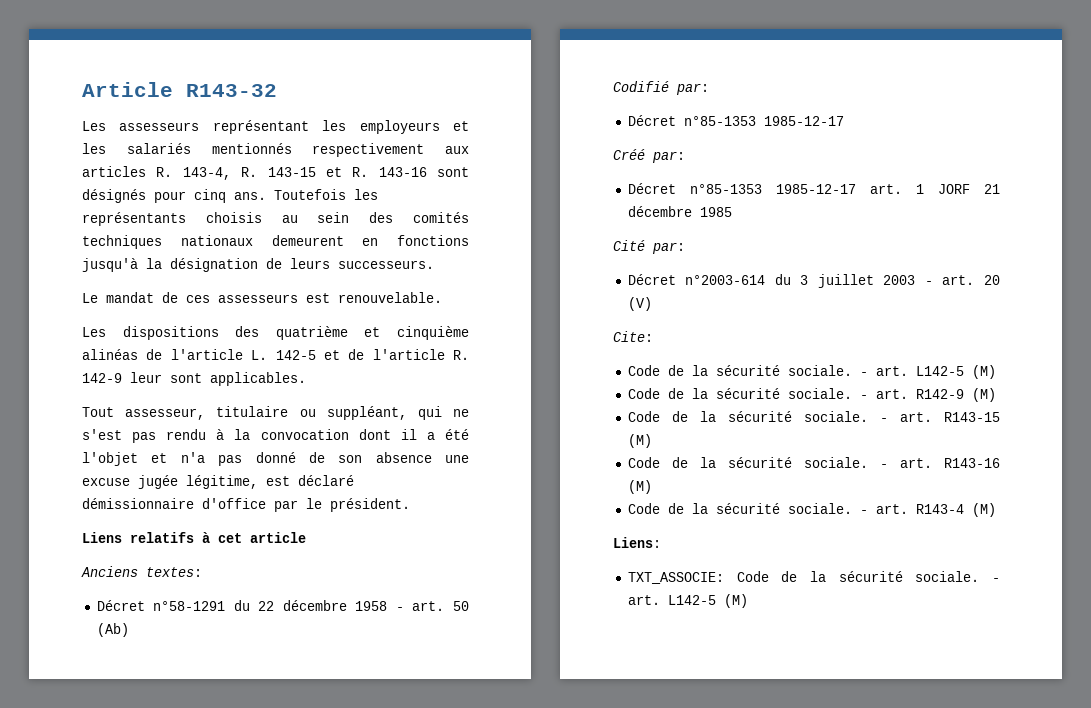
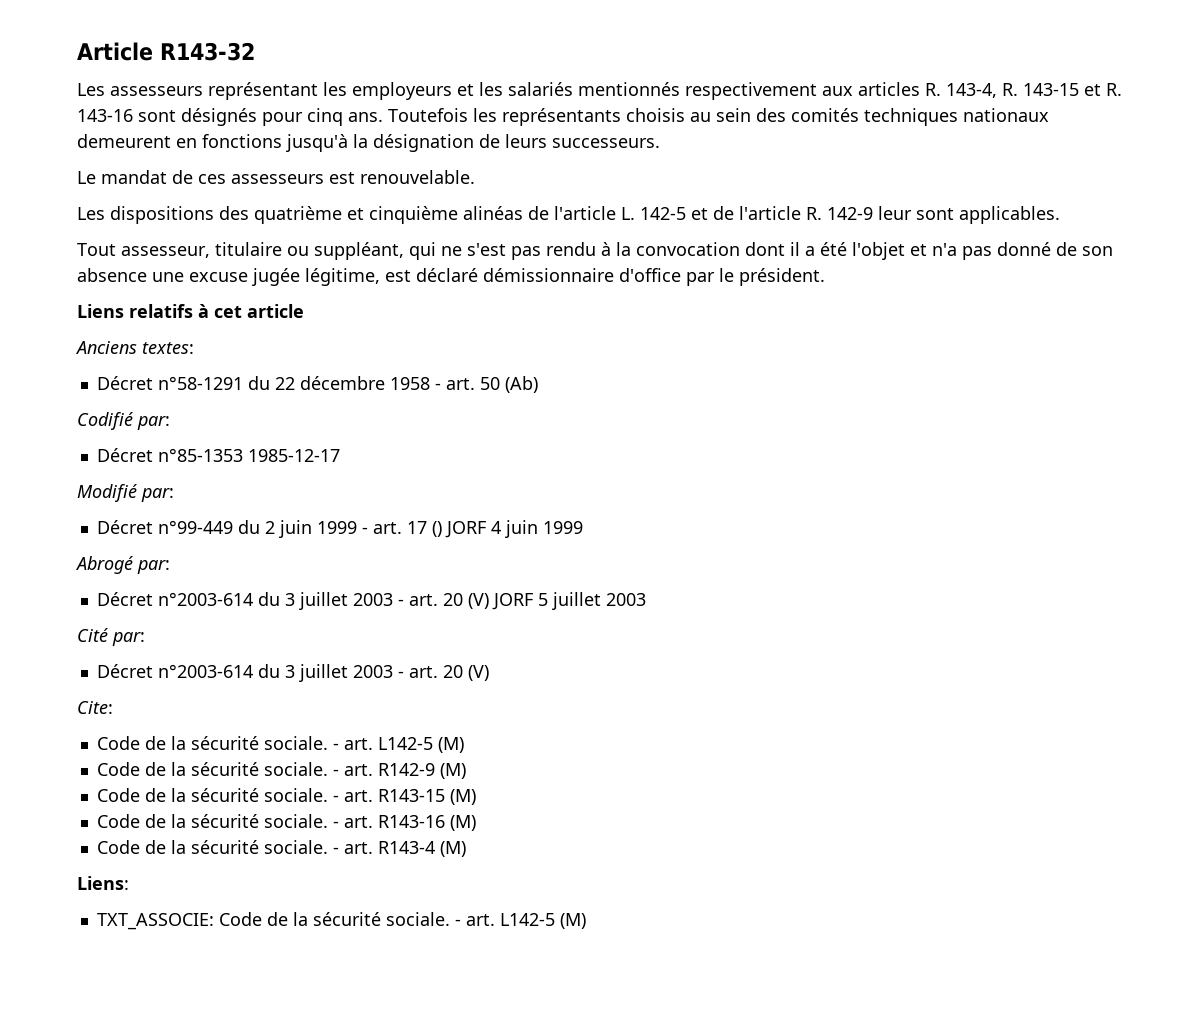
- Créé par:
- Décret n°85-1353 1985-12-17 art. 1 JORF 21 décembre 1985
+ Modifié par:
+ Décret n°99-449 du 2 juin 1999 - art. 17 () JORF 4 juin 1999
+ Abrogé par:
+ Décret n°2003-614 du 3 juillet 2003 - art. 20 (V) JORF 5 juillet 2003

